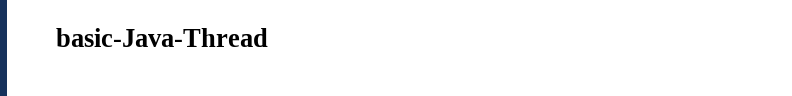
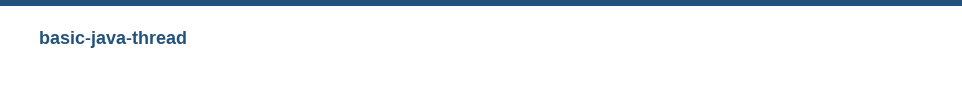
- basic-Java-Thread
+ basic-java-thread

